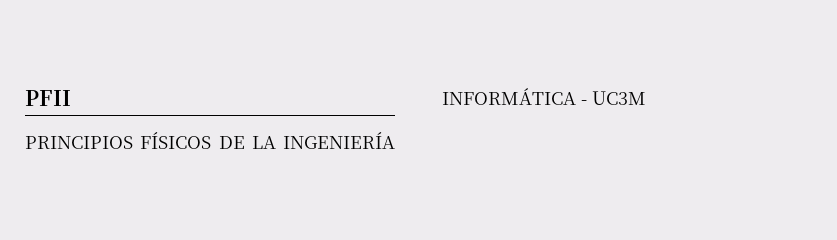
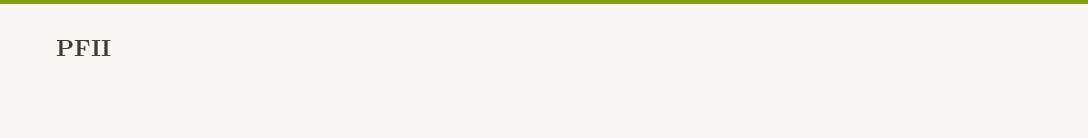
- PRINCIPIOS FÍSICOS DE LA INGENIERÍA INFORMÁTICA - UC3M

